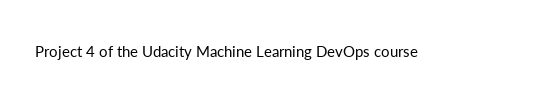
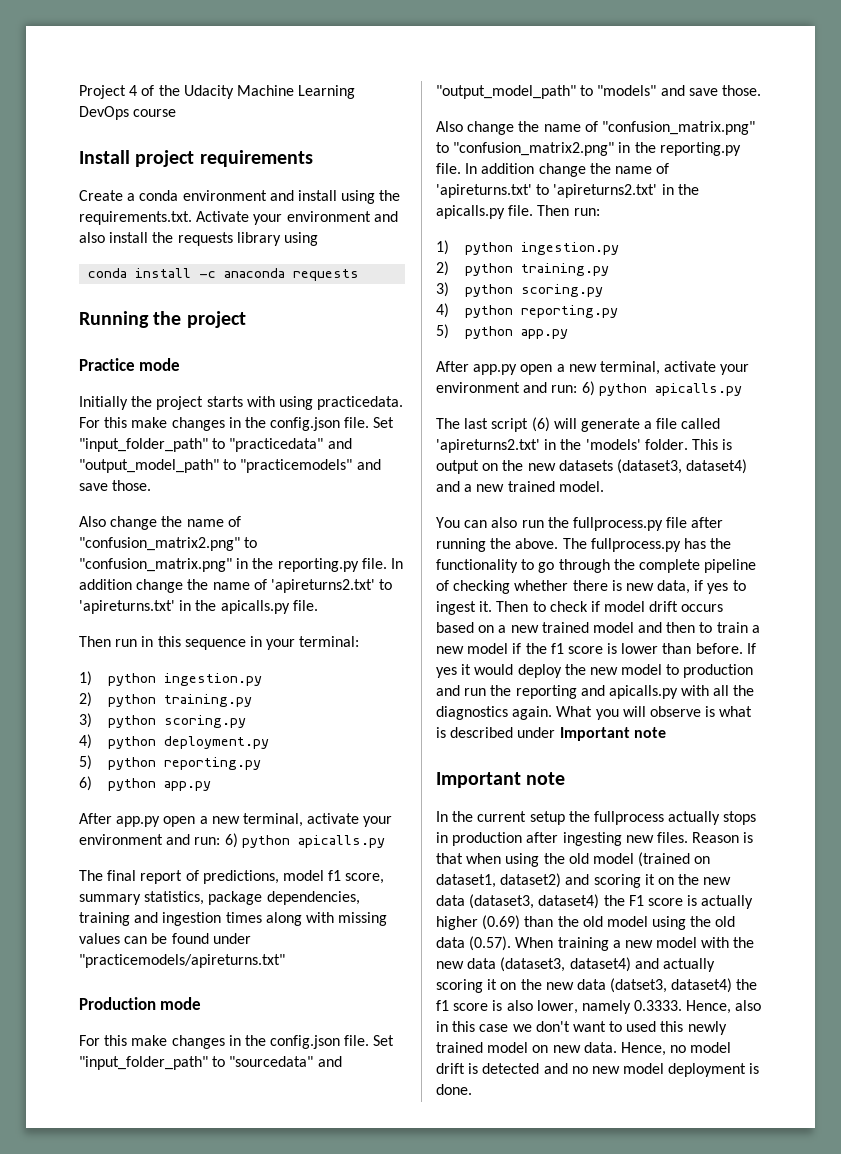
+ Install project requirements
+ Create a conda environment and install using the requirements.txt. Activate your environment and also install the requests library using
+ conda install -c anaconda requests
+ Running the project
+ Practice mode
+ Initially the project starts with using practicedata. For this make changes in the config.json file. Set "input_folder_path" to "practicedata" and "output_model_path" to "practicemodels" and save those.
+ Also change the name of "confusion_matrix2.png" to "confusion_matrix.png" in the reporting.py file. In addition change the name of 'apireturns2.txt' to 'apireturns.txt' in the apicalls.py file.
+ Then run in this sequence in your terminal:
+ 1) python ingestion.py
+ 2) python training.py
+ 3) python scoring.py
+ 4) python deployment.py
+ 5) python reporting.py
+ 6) python app.py
+ After app.py open a new terminal, activate your environment and run: 6) python apicalls.py
+ The final report of predictions, model f1 score, summary statistics, package dependencies, training and ingestion times along with missing values can be found under "practicemodels/apireturns.txt"
+ Production mode
+ For this make changes in the config.json file. Set "input_folder_path" to "sourcedata" and "output_model_path" to "models" and save those.
+ Also change the name of "confusion_matrix.png" to "confusion_matrix2.png" in the reporting.py file. In addition change the name of 'apireturns.txt' to 'apireturns2.txt' in the apicalls.py file. Then run:
+ 1) python ingestion.py
+ 2) python training.py
+ 3) python scoring.py
+ 4) python reporting.py
+ 5) python app.py
+ After app.py open a new terminal, activate your environment and run: 6) python apicalls.py
+ The last script (6) will generate a file called 'apireturns2.txt' in the 'models' folder. This is output on the new datasets (dataset3, dataset4) and a new trained model.
+ You can also run the fullprocess.py file after running the above. The fullprocess.py has the functionality to go through the complete pipeline of checking whether there is new data, if yes to ingest it. Then to check if model drift occurs based on a new trained model and then to train a new model if the f1 score is lower than before. If yes it would deploy the new model to production and run the reporting and apicalls.py with all the diagnostics again. What you will observe is what is described under Important note
+ Important note
+ In the current setup the fullprocess actually stops in production after ingesting new files. Reason is that when using the old model (trained on dataset1, dataset2) and scoring it on the new data (dataset3, dataset4) the F1 score is actually higher (0.69) than the old model using the old data (0.57). When training a new model with the new data (dataset3, dataset4) and actually scoring it on the new data (datset3, dataset4) the f1 score is also lower, namely 0.3333. Hence, also in this case we don't want to used this newly trained model on new data. Hence, no model drift is detected and no new model deployment is done.

